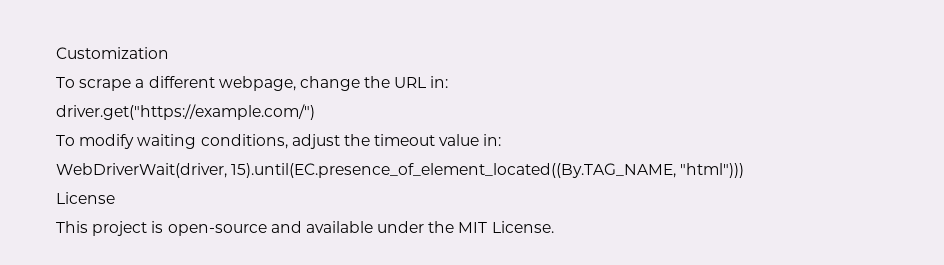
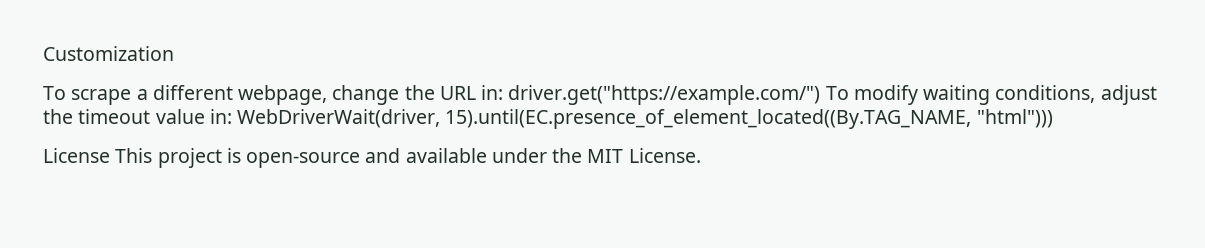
- To scrape a different webpage, change the URL in:
- driver.get("https://example.com/")
- To modify waiting conditions, adjust the timeout value in:
- WebDriverWait(driver, 15).until(EC.presence_of_element_located((By.TAG_NAME, "html")))
+ To scrape a different webpage, change the URL in: driver.get("https://example.com/") To modify waiting conditions, adjust the timeout value in: WebDriverWait(driver, 15).until(EC.presence_of_element_located((By.TAG_NAME, "html")))
- License
- This project is open-source and available under the MIT License.
+ License This project is open-source and available under the MIT License.

